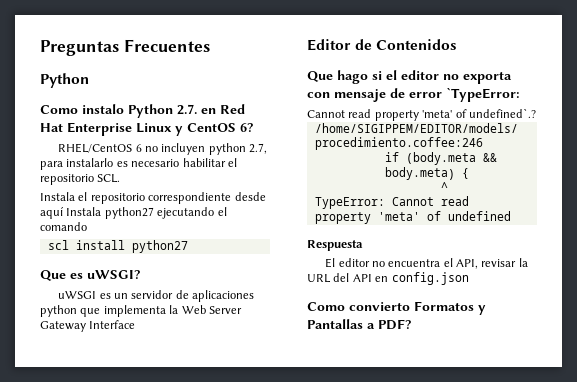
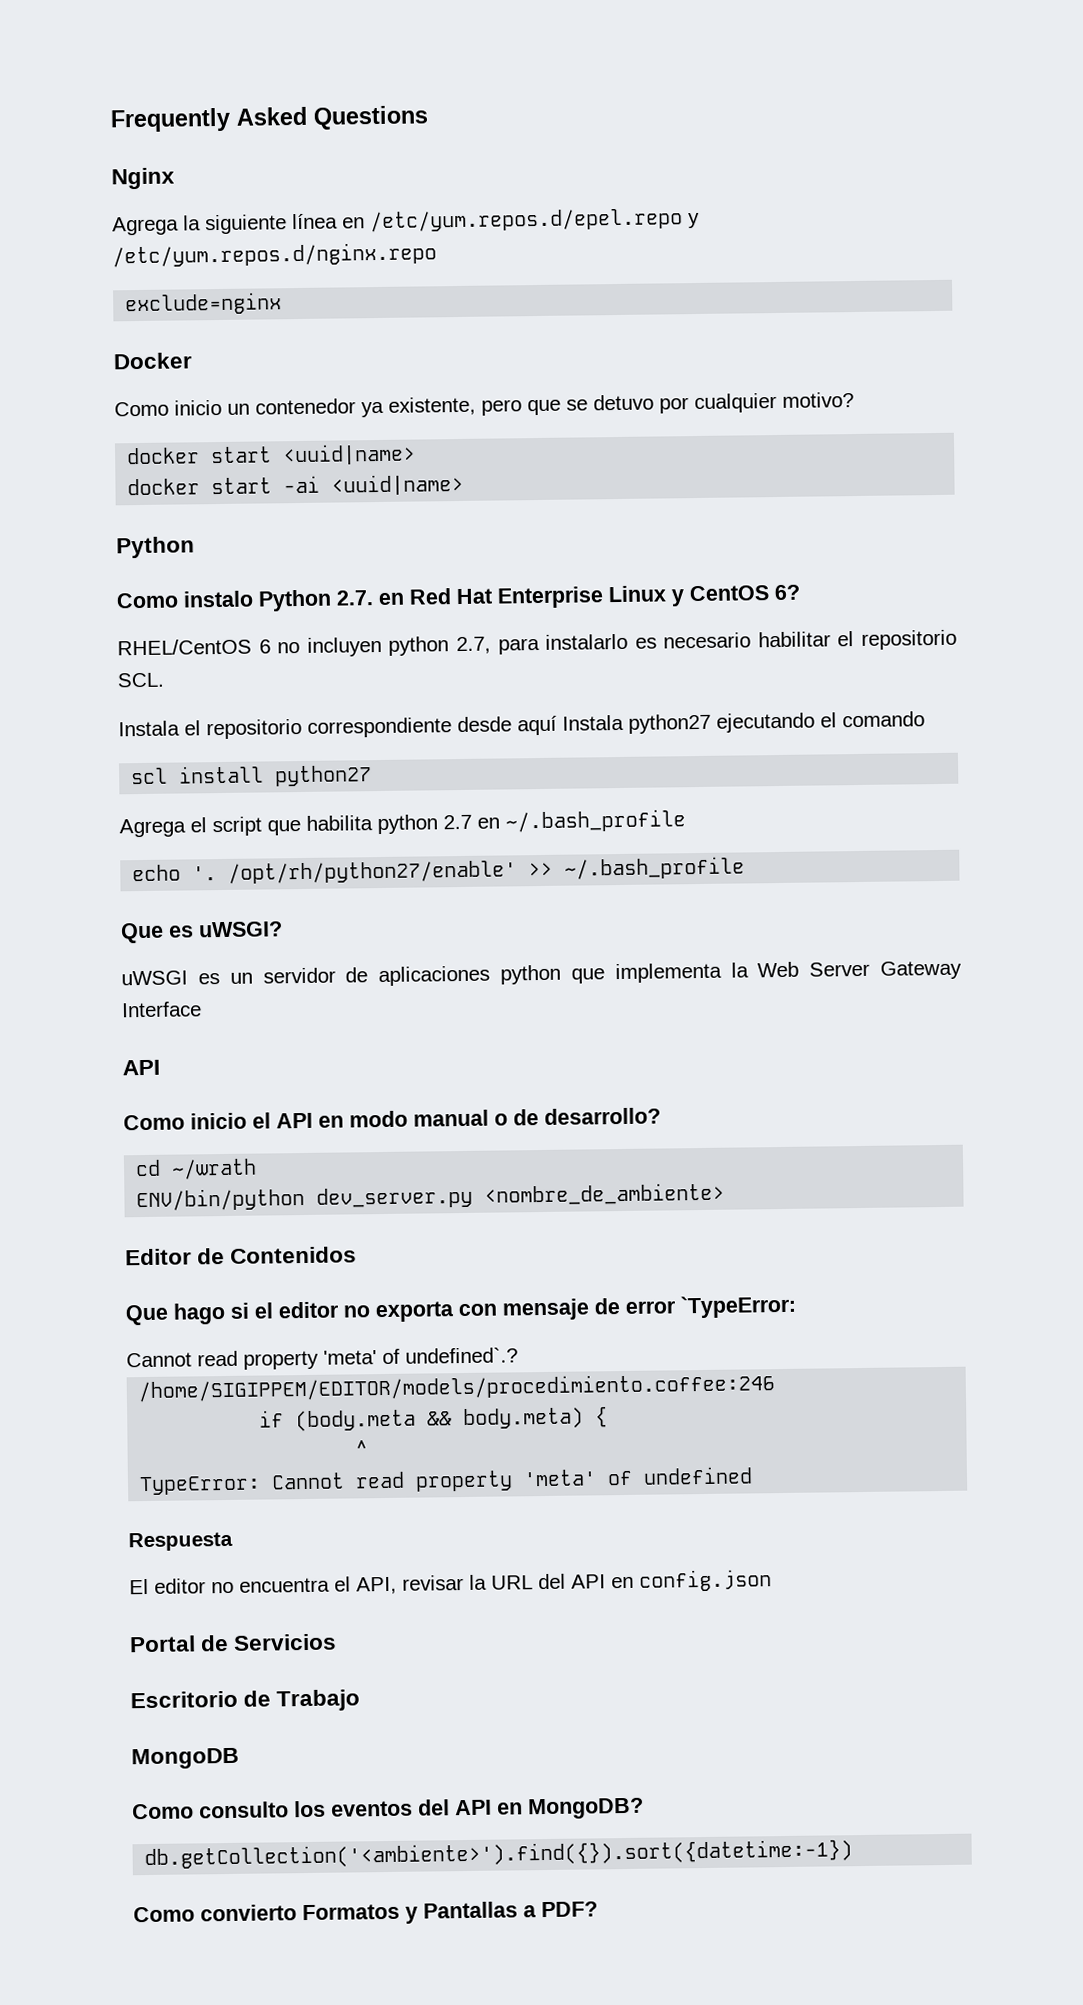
- Preguntas Frecuentes
+ Frequently Asked Questions
+ Nginx
+ Agrega la siguiente línea en /etc/yum.repos.d/epel.repo y /etc/yum.repos.d/nginx.repo
+ exclude=nginx
+ Docker
+ Como inicio un contenedor ya existente, pero que se detuvo por cualquier motivo?
+ docker start <uuid|name>
+ docker start -ai <uuid|name>
+ Agrega el script que habilita python 2.7 en ~/.bash_profile
+ echo '. /opt/rh/python27/enable' >> ~/.bash_profile
  uWSGI es un servidor de aplicaciones python que implementa la Web Server Gateway Interface
+ API
+ Como inicio el API en modo manual o de desarrollo?
+ cd ~/wrath
+ ENV/bin/python dev_server.py <nombre_de_ambiente>
+ Portal de Servicios
+ Escritorio de Trabajo
+ MongoDB
+ Como consulto los eventos del API en MongoDB?
+ db.getCollection('<ambiente>').find({}).sort({datetime:-1})

